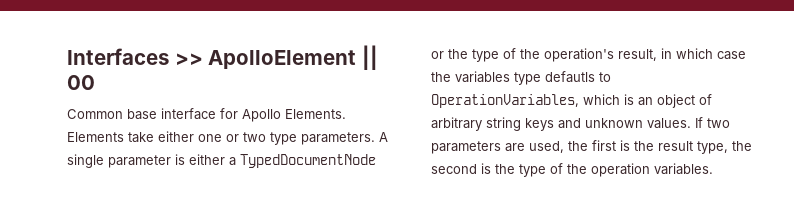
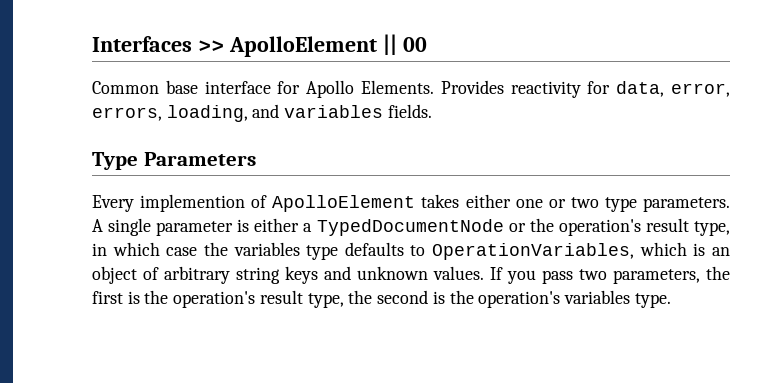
- Elements take either one or two type parameters.
+ Provides reactivity for data, error, errors, loading, and variables fields.
+ Type Parameters
+ Every implemention of ApolloElement takes either one or two type parameters.
- A single parameter is either a TypedDocumentNode or the type of the operation's result, in which case the variables type defautls to OperationVariables, which is an object of arbitrary string keys and unknown values.
+ A single parameter is either a TypedDocumentNode or the operation's result type, in which case the variables type defaults to OperationVariables, which is an object of arbitrary string keys and unknown values.
- If two parameters are used, the first is the result type, the second is the type of the operation variables.
+ If you pass two parameters, the first is the operation's result type, the second is the operation's variables type.

